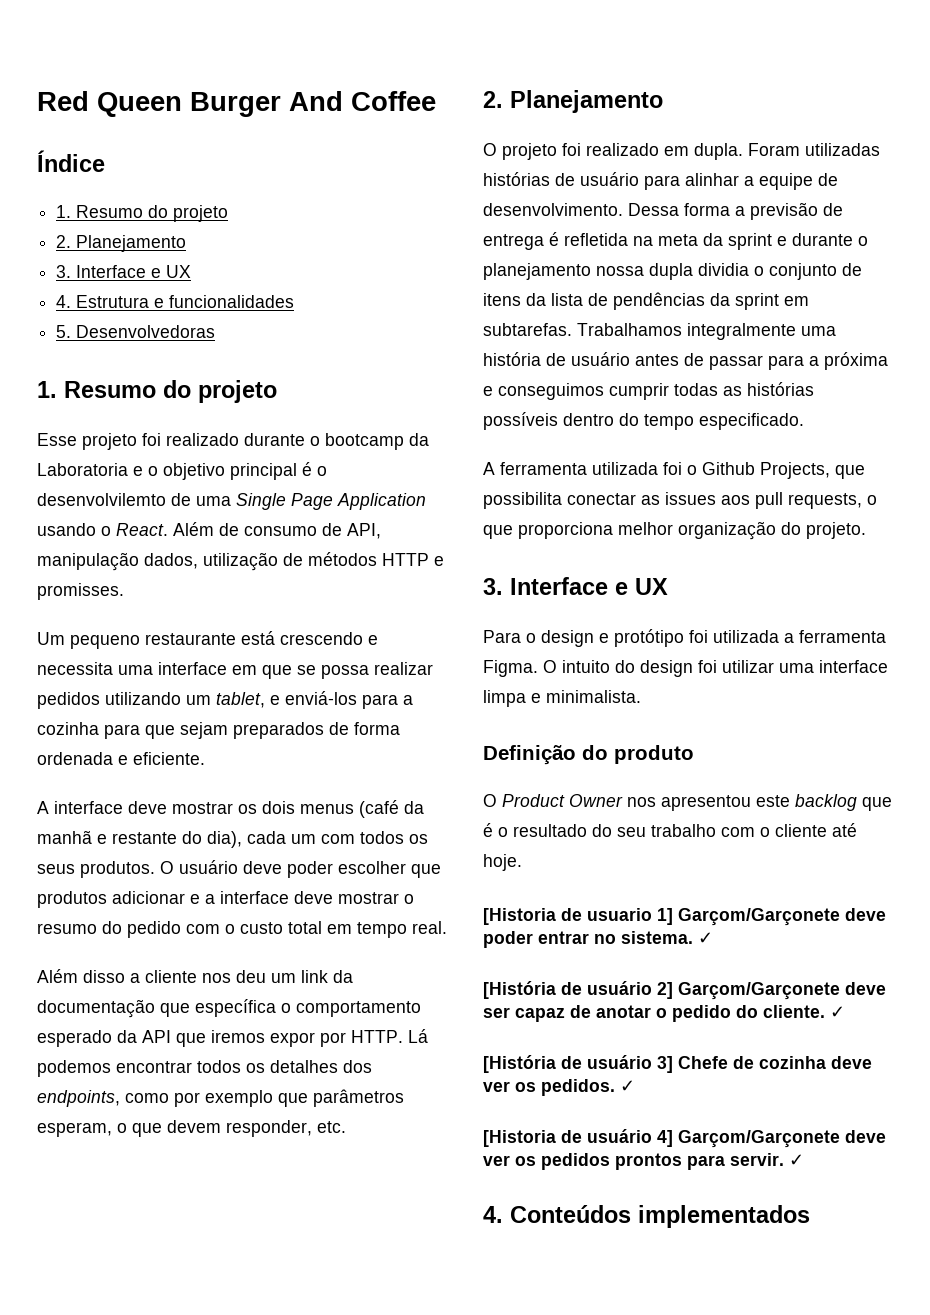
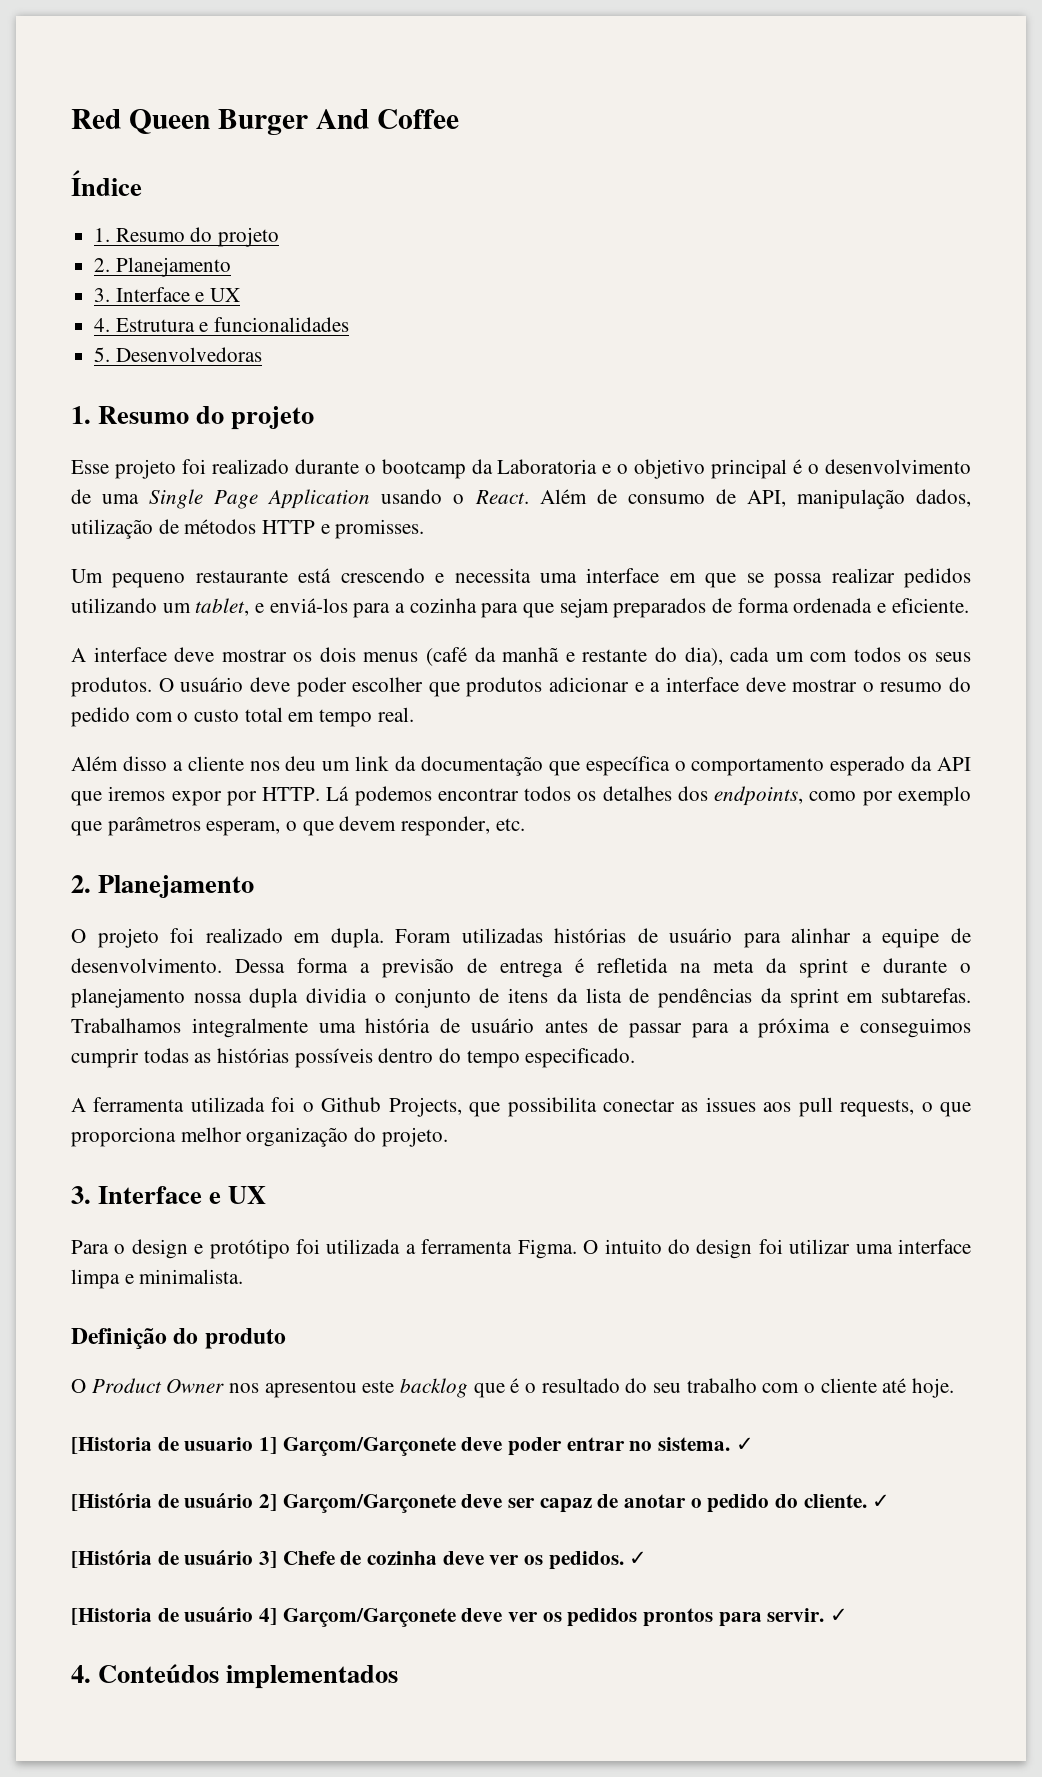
- Esse projeto foi realizado durante o bootcamp da Laboratoria e o objetivo principal é o desenvolvilemto de uma Single Page Application usando o React.
+ Esse projeto foi realizado durante o bootcamp da Laboratoria e o objetivo principal é o desenvolvimento de uma Single Page Application usando o React.

